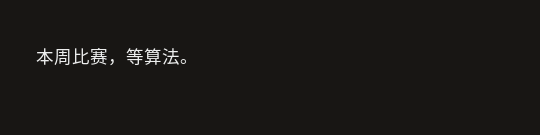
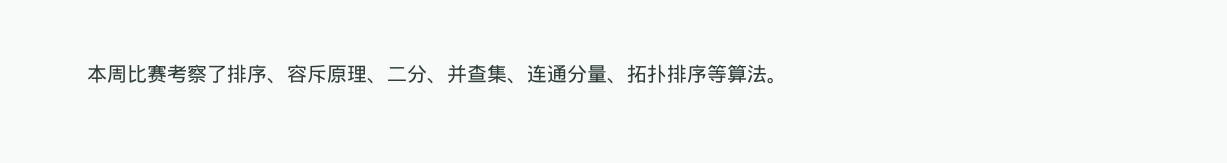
- 本周比赛，等算法。
+ 本周比赛考察了排序、容斥原理、二分、并查集、连通分量、拓扑排序等算法。

